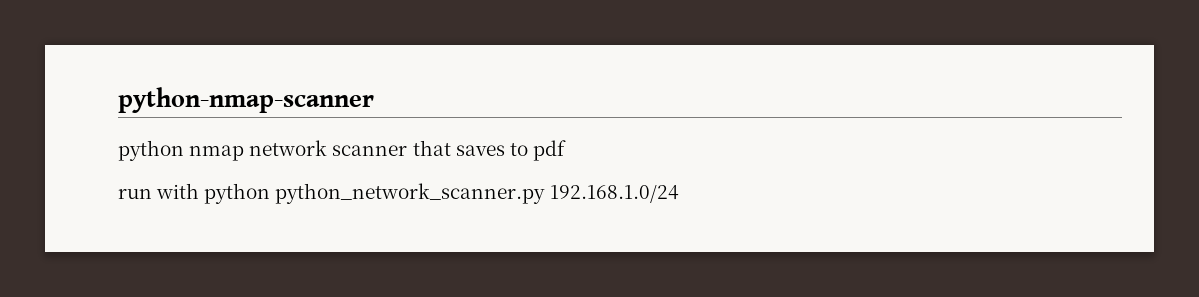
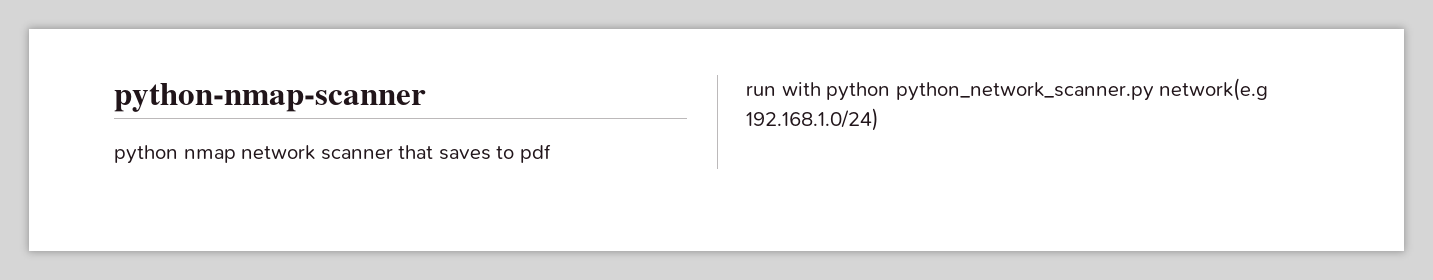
- run with python python_network_scanner.py 192.168.1.0/24
+ run with python python_network_scanner.py network(e.g 192.168.1.0/24)

